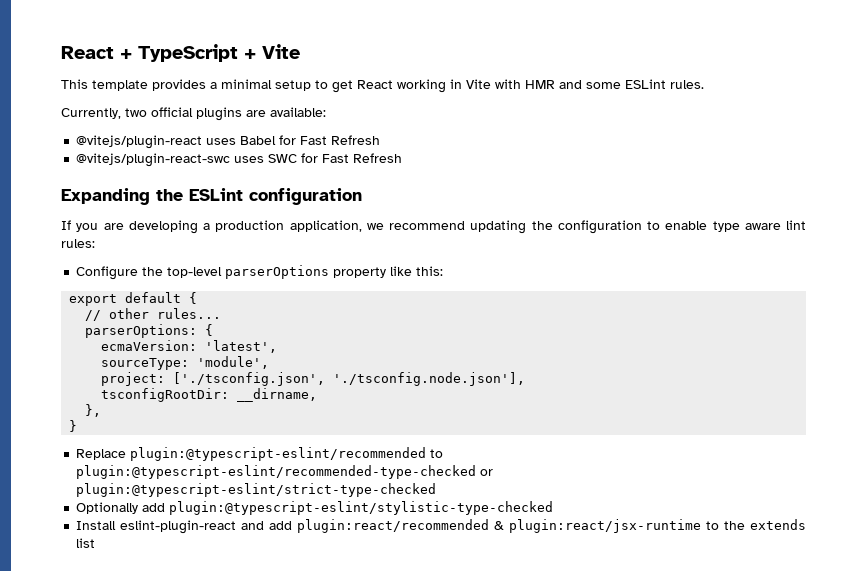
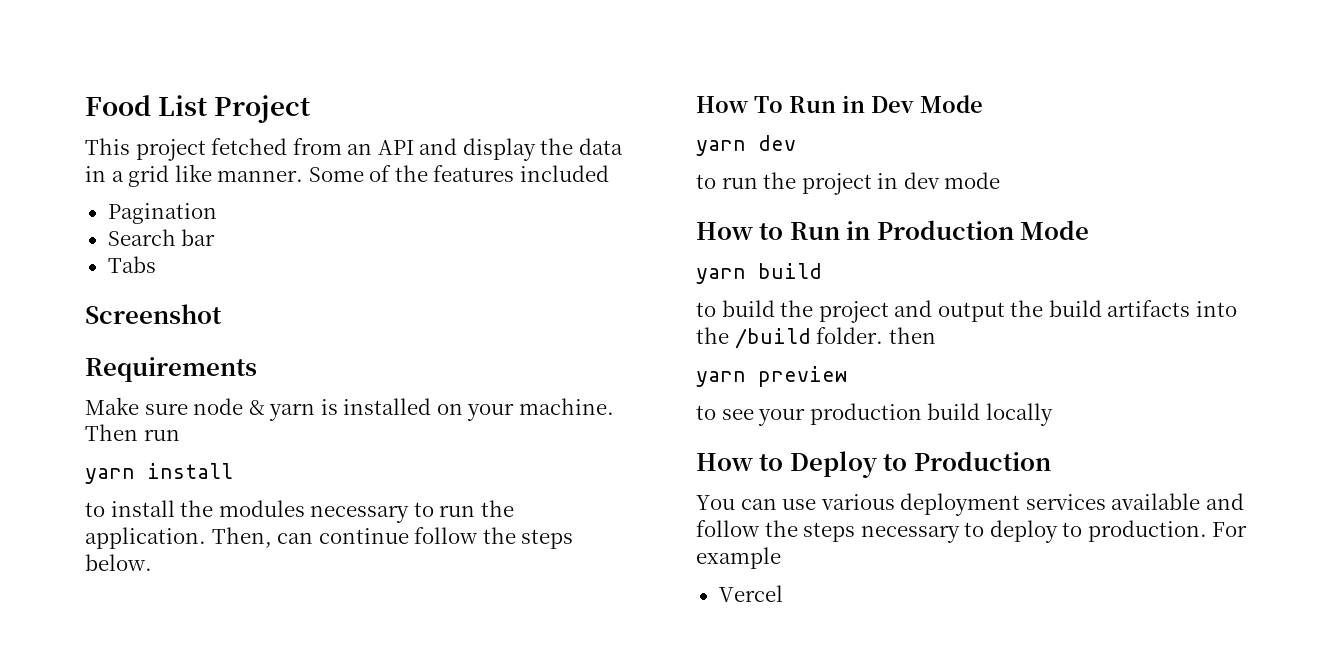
- React + TypeScript + Vite
- This template provides a minimal setup to get React working in Vite with HMR and some ESLint rules.
- Currently, two official plugins are available:
- @vitejs/plugin-react uses Babel for Fast Refresh
- @vitejs/plugin-react-swc uses SWC for Fast Refresh
- Expanding the ESLint configuration
- If you are developing a production application, we recommend updating the configuration to enable type aware lint rules:
- Configure the top-level parserOptions property like this:
- export default {
- // other rules...
- parserOptions: {
- ecmaVersion: 'latest',
- sourceType: 'module',
- project: ['./tsconfig.json', './tsconfig.node.json'],
- tsconfigRootDir: __dirname,
- },
- }
- Replace plugin:@typescript-eslint/recommended to plugin:@typescript-eslint/recommended-type-checked or plugin:@typescript-eslint/strict-type-checked
- Optionally add plugin:@typescript-eslint/stylistic-type-checked
- Install eslint-plugin-react and add plugin:react/recommended & plugin:react/jsx-runtime to the extends list
+ Food List Project
+ This project fetched from an API and display the data in a grid like manner. Some of the features included
+ Pagination
+ Search bar
+ Tabs
+ Screenshot
+ Requirements
+ Make sure node & yarn is installed on your machine. Then run
+ yarn install
+ to install the modules necessary to run the application. Then, can continue follow the steps below.
+ How To Run in Dev Mode
+ yarn dev
+ to run the project in dev mode
+ How to Run in Production Mode
+ yarn build
+ to build the project and output the build artifacts into the /build folder. then
+ yarn preview
+ to see your production build locally
+ How to Deploy to Production
+ You can use various deployment services available and follow the steps necessary to deploy to production. For example
+ Vercel

